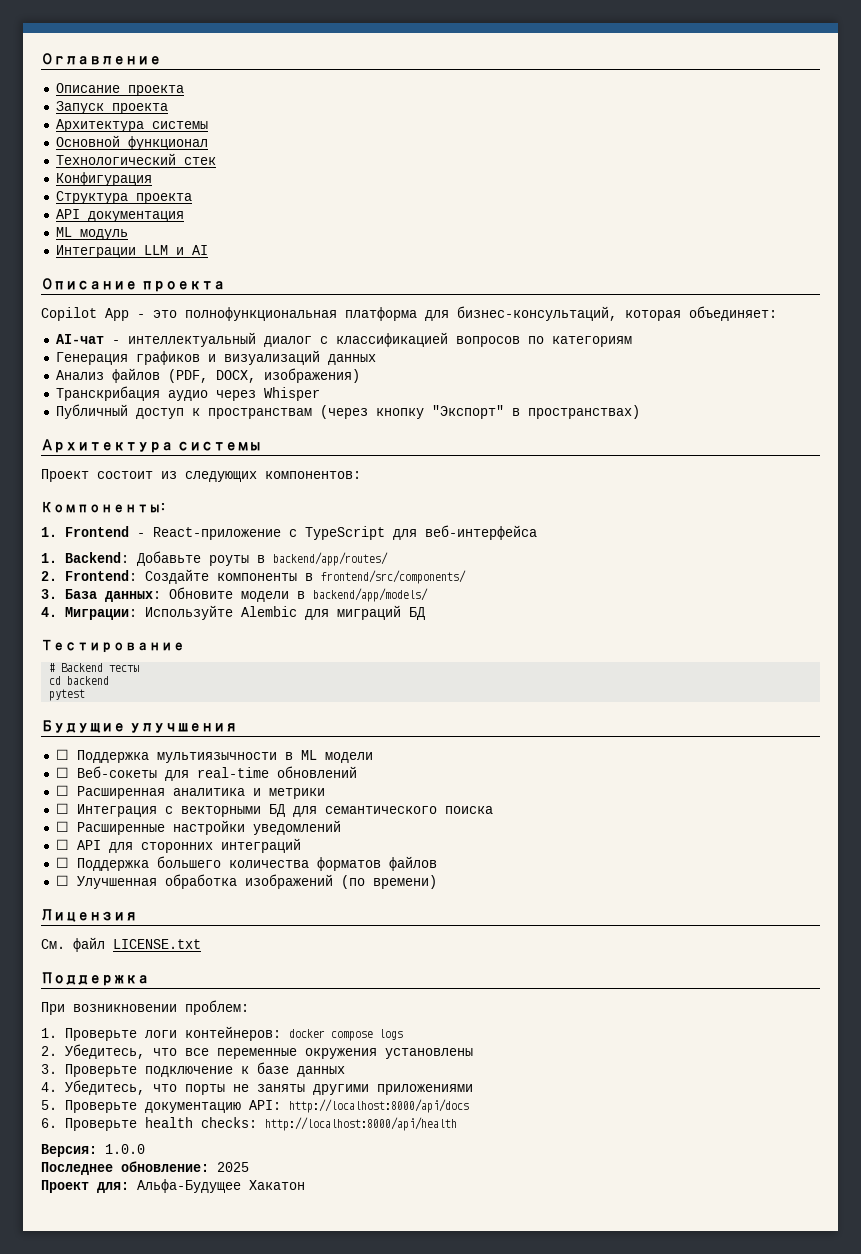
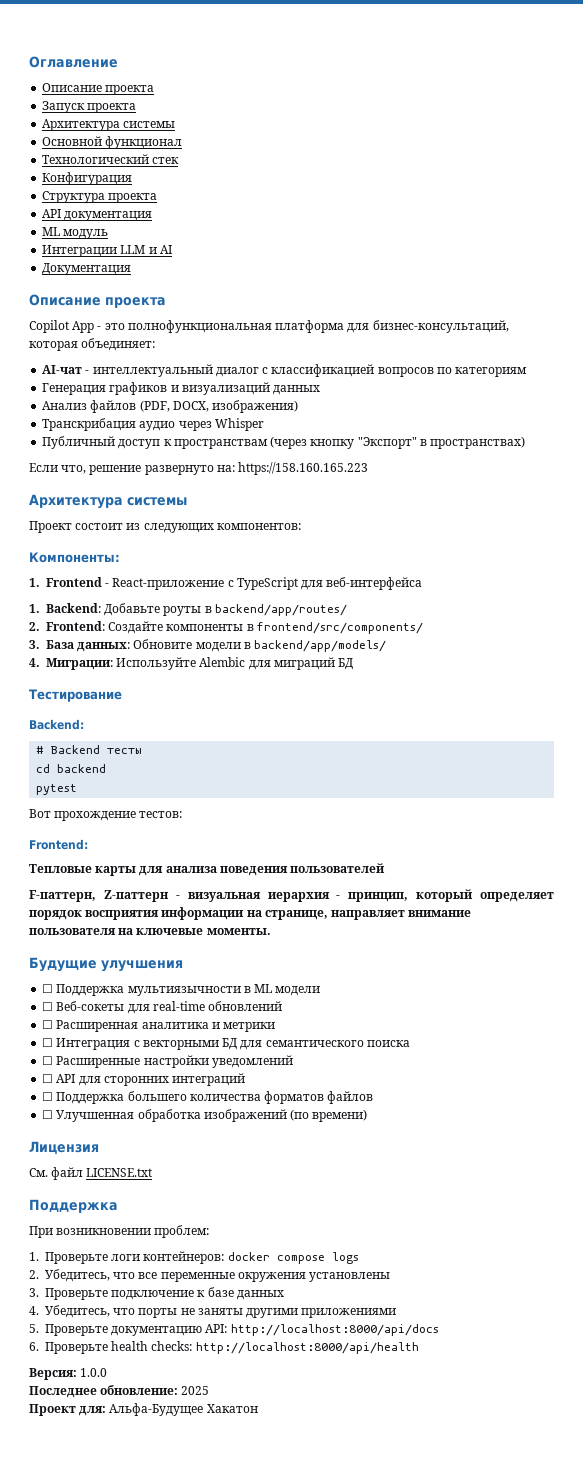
+ Документация
+ Если что, решение развернуто на: https://158.160.165.223
  Тестирование
+ Backend:
+ Вот прохождение тестов:
+ Frontend:
+ Тепловые карты для анализа поведения пользователей
+ F-паттерн, Z-паттерн - визуальная иерархия - принцип, который определяет порядок восприятия информации на странице, направляет внимание пользователя на ключевые моменты.

